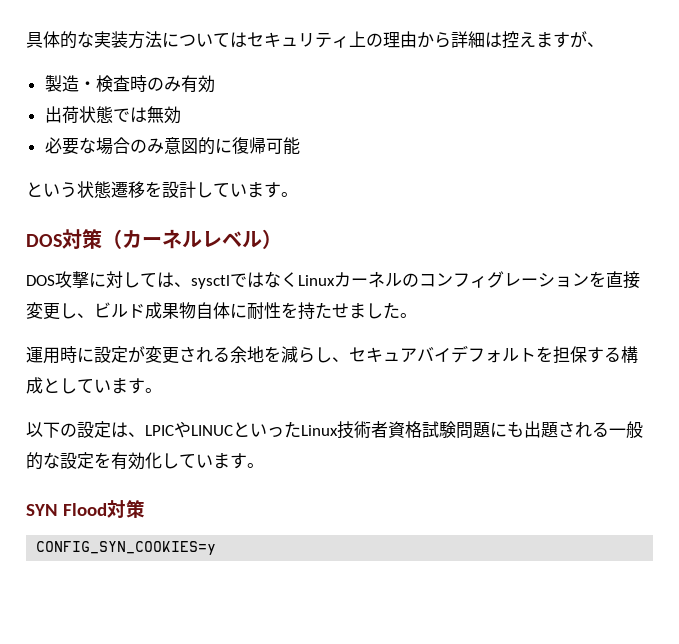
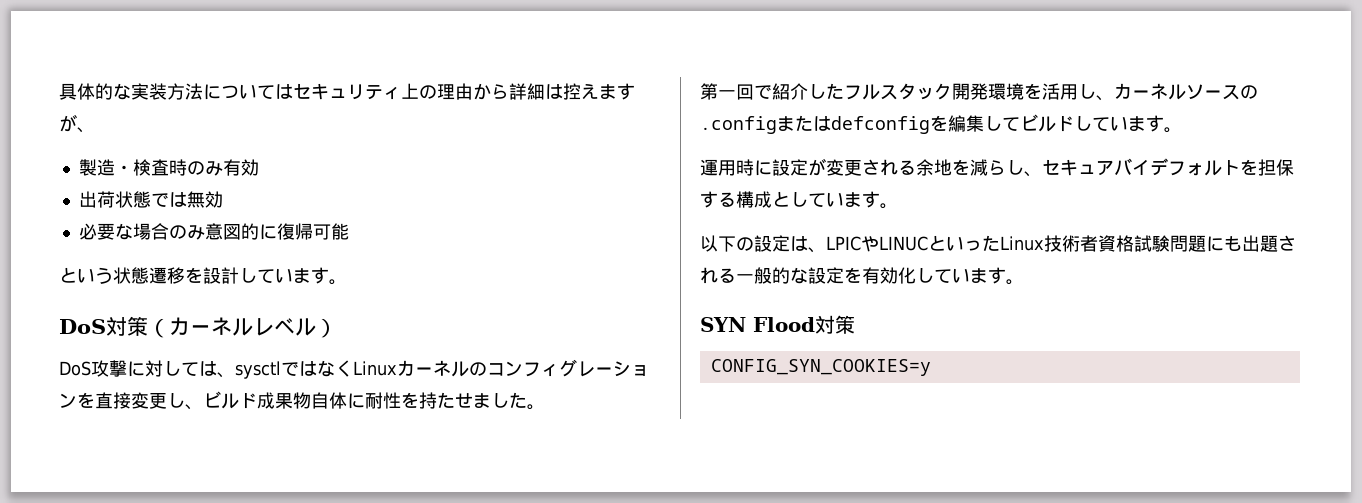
- DOS対策（カーネルレベル）
+ DoS対策（カーネルレベル）
- DOS攻撃に対しては、sysctlではなくLinuxカーネルのコンフィグレーションを直接変更し、ビルド成果物自体に耐性を持たせました。
+ DoS攻撃に対しては、sysctlではなくLinuxカーネルのコンフィグレーションを直接変更し、ビルド成果物自体に耐性を持たせました。
+ 第一回で紹介したフルスタック開発環境を活用し、カーネルソースの.configまたはdefconfigを編集してビルドしています。

